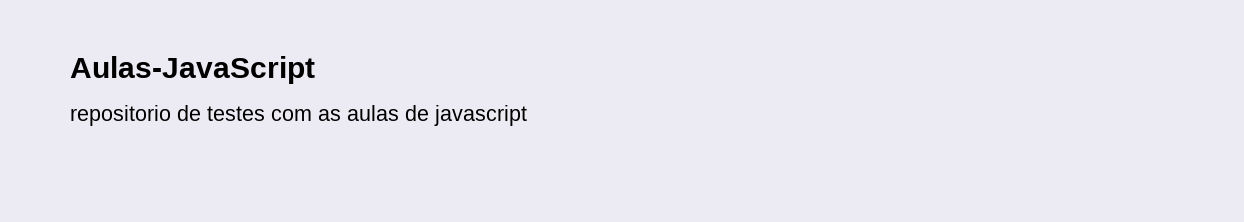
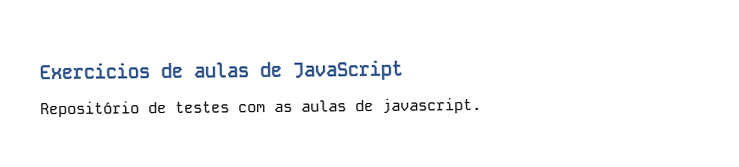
- Aulas-JavaScript
- repositorio de testes com as aulas de javascript
+ Exercicios de aulas de JavaScript
+ Repositório de testes com as aulas de javascript.

